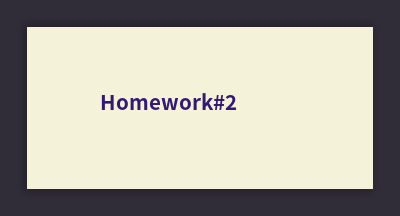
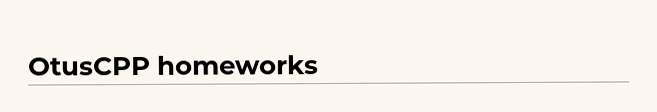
- Homework#2
+ OtusCPP homeworks

